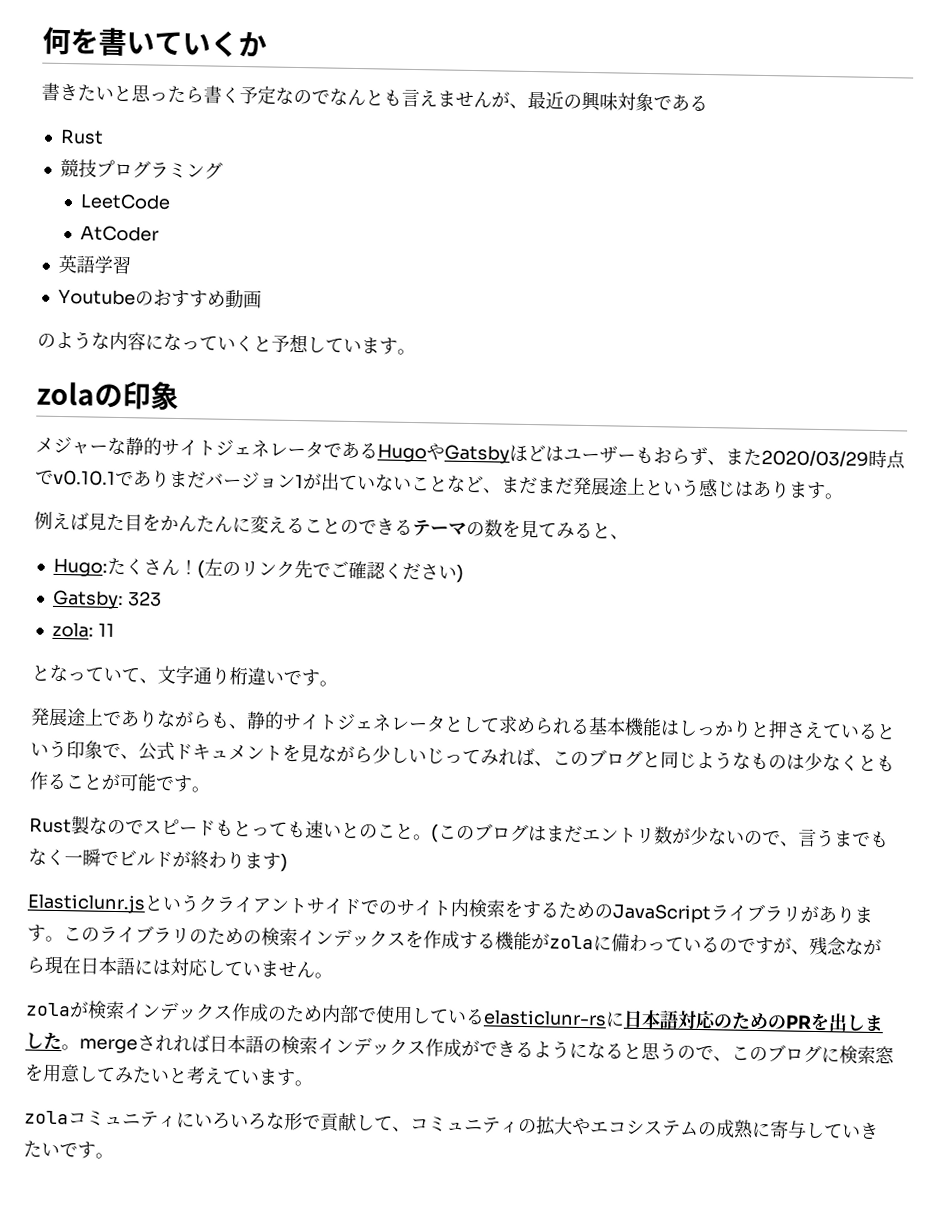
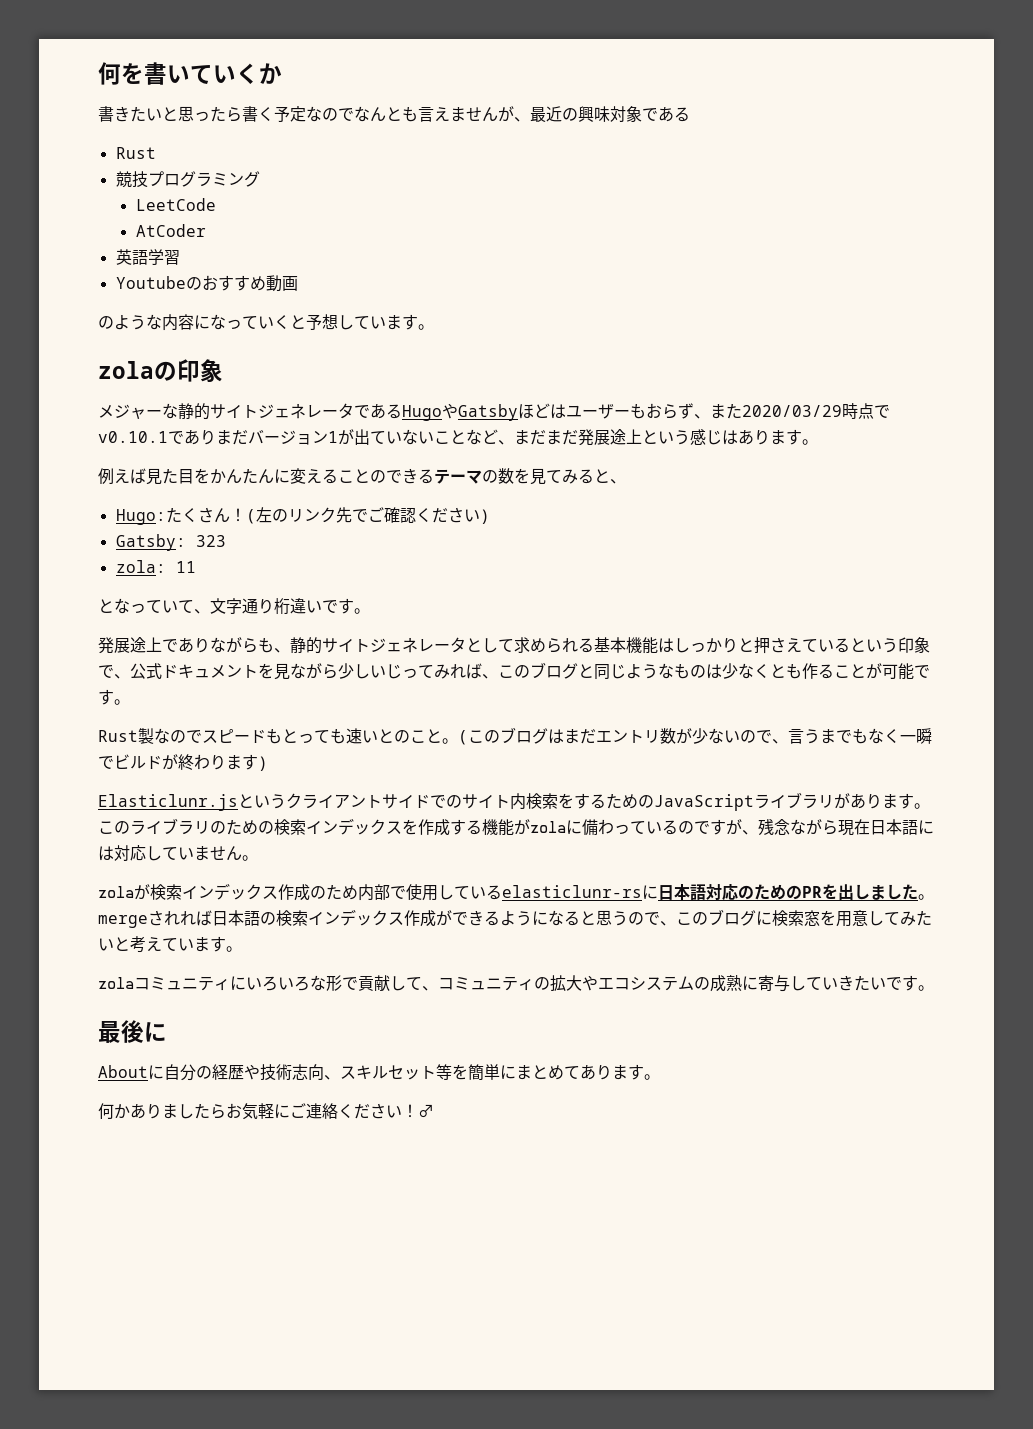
+ 最後に
+ Aboutに自分の経歴や技術志向、スキルセット等を簡単にまとめてあります。
+ 何かありましたらお気軽にご連絡ください！♂

